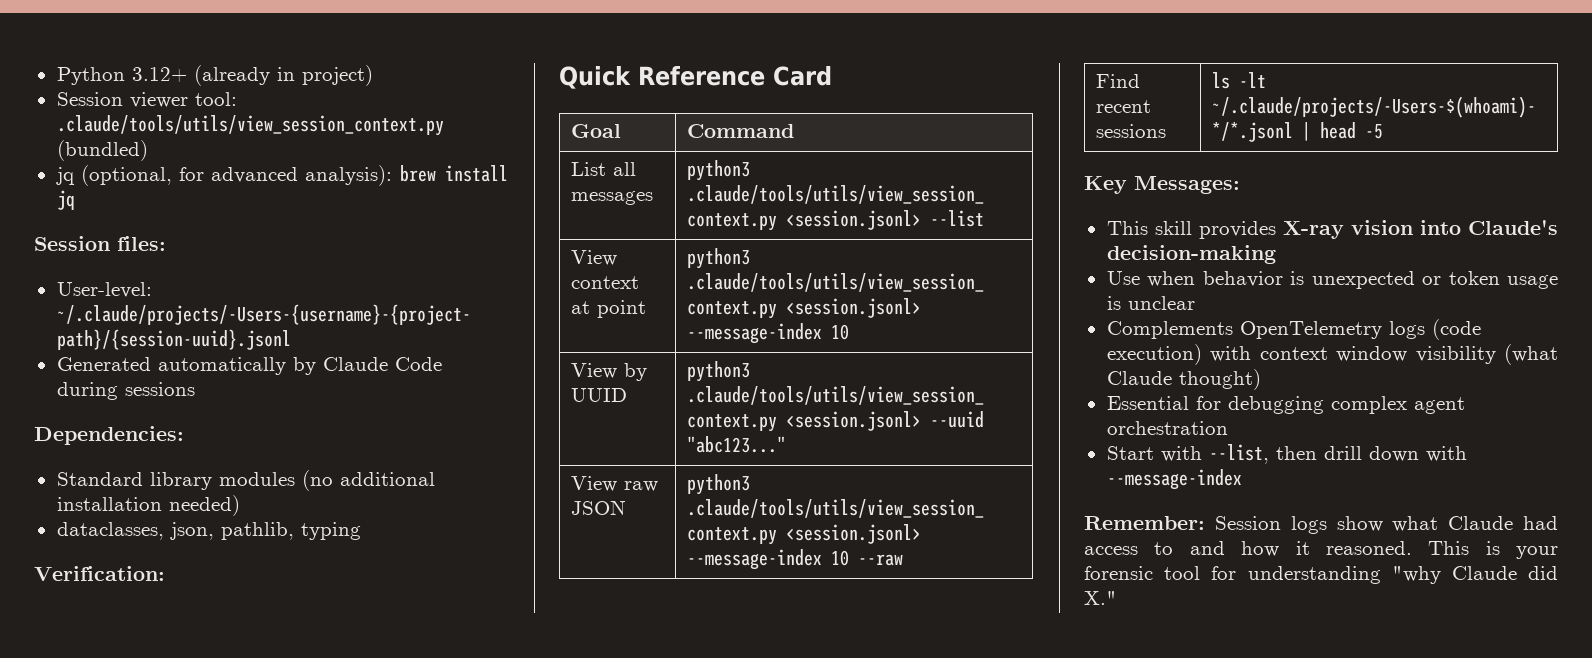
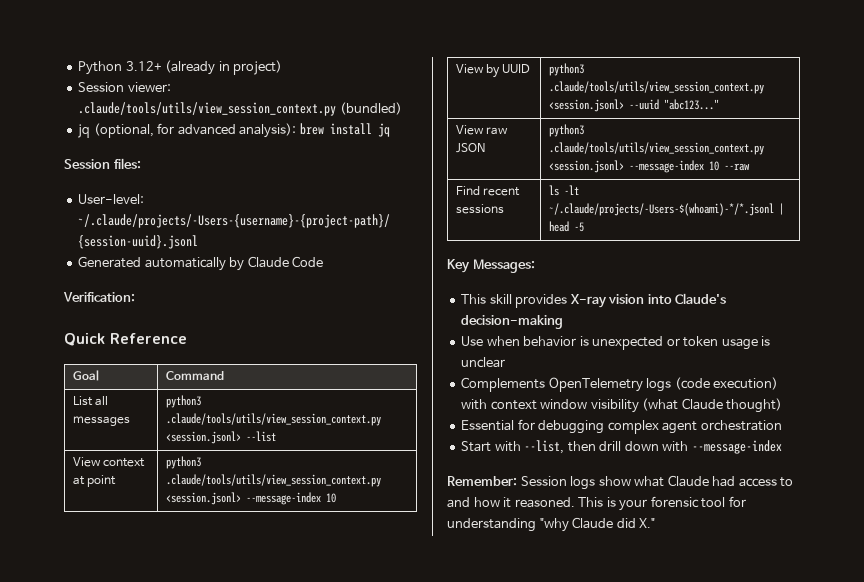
- Session viewer tool: .claude/tools/utils/view_session_context.py (bundled)
+ Session viewer: .claude/tools/utils/view_session_context.py (bundled)
- Generated automatically by Claude Code during sessions
- Dependencies:
- Standard library modules (no additional installation needed)
- dataclasses, json, pathlib, typing
+ Generated automatically by Claude Code
- Quick Reference Card
+ Quick Reference

